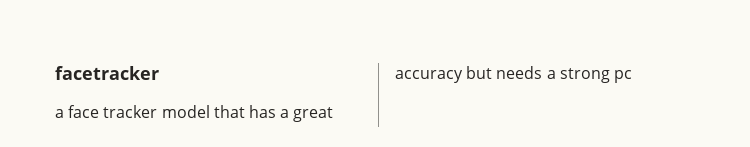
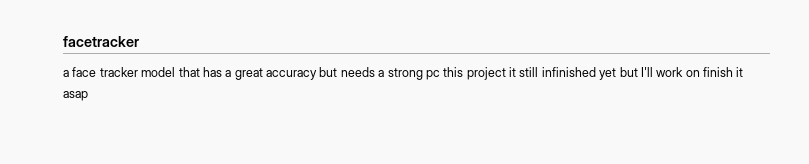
- a face tracker model that has a great accuracy but needs a strong pc
+ a face tracker model that has a great accuracy but needs a strong pc this project it still infinished yet but I'll work on finish it asap

